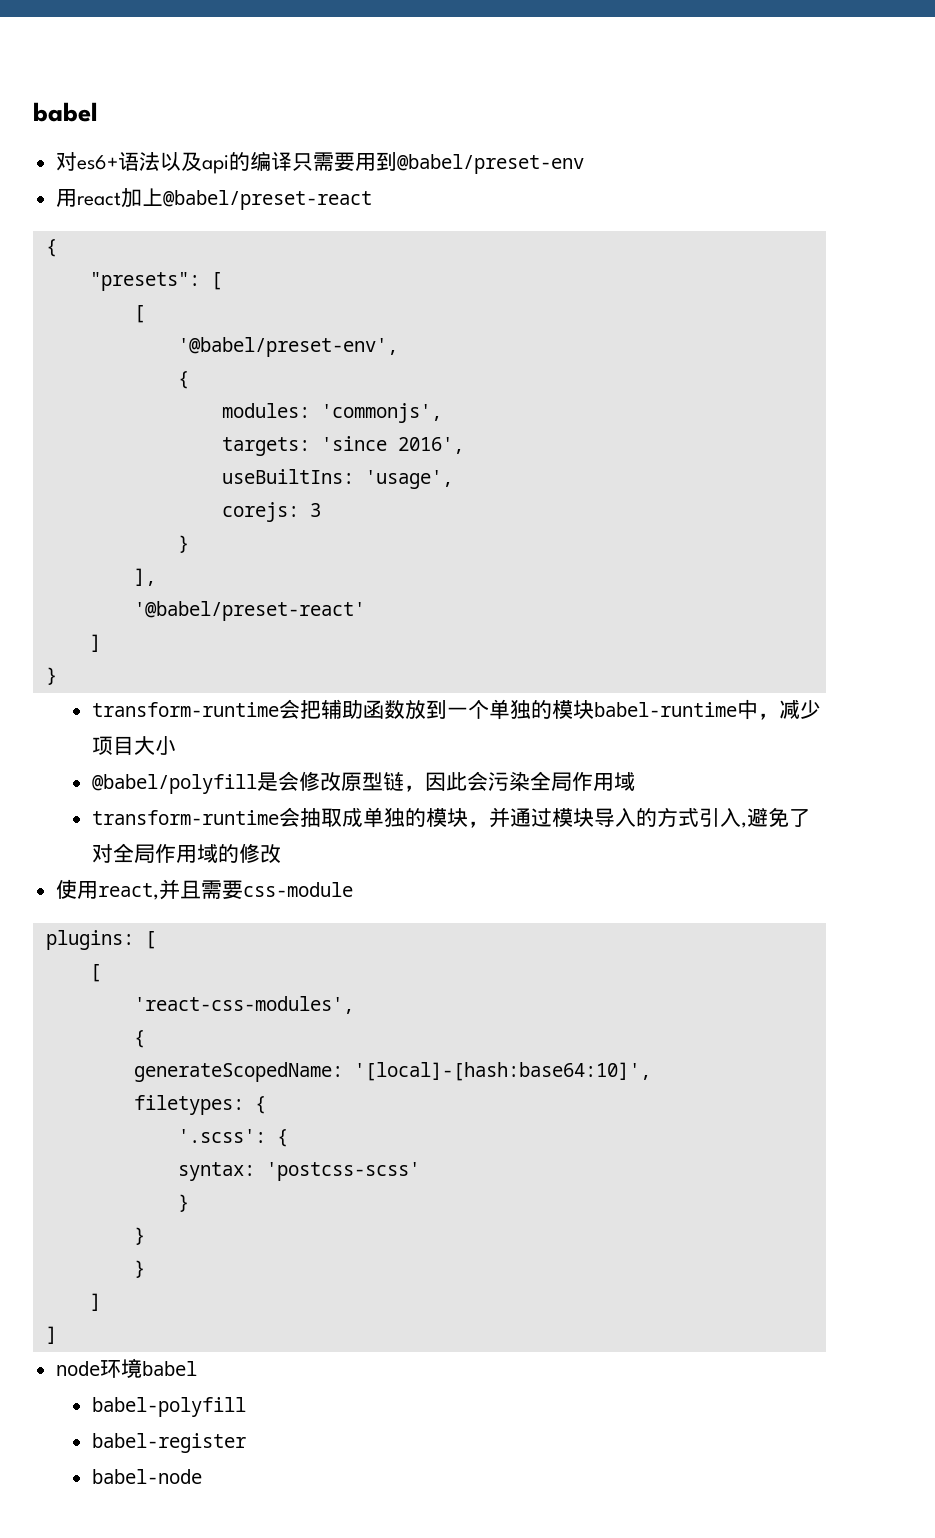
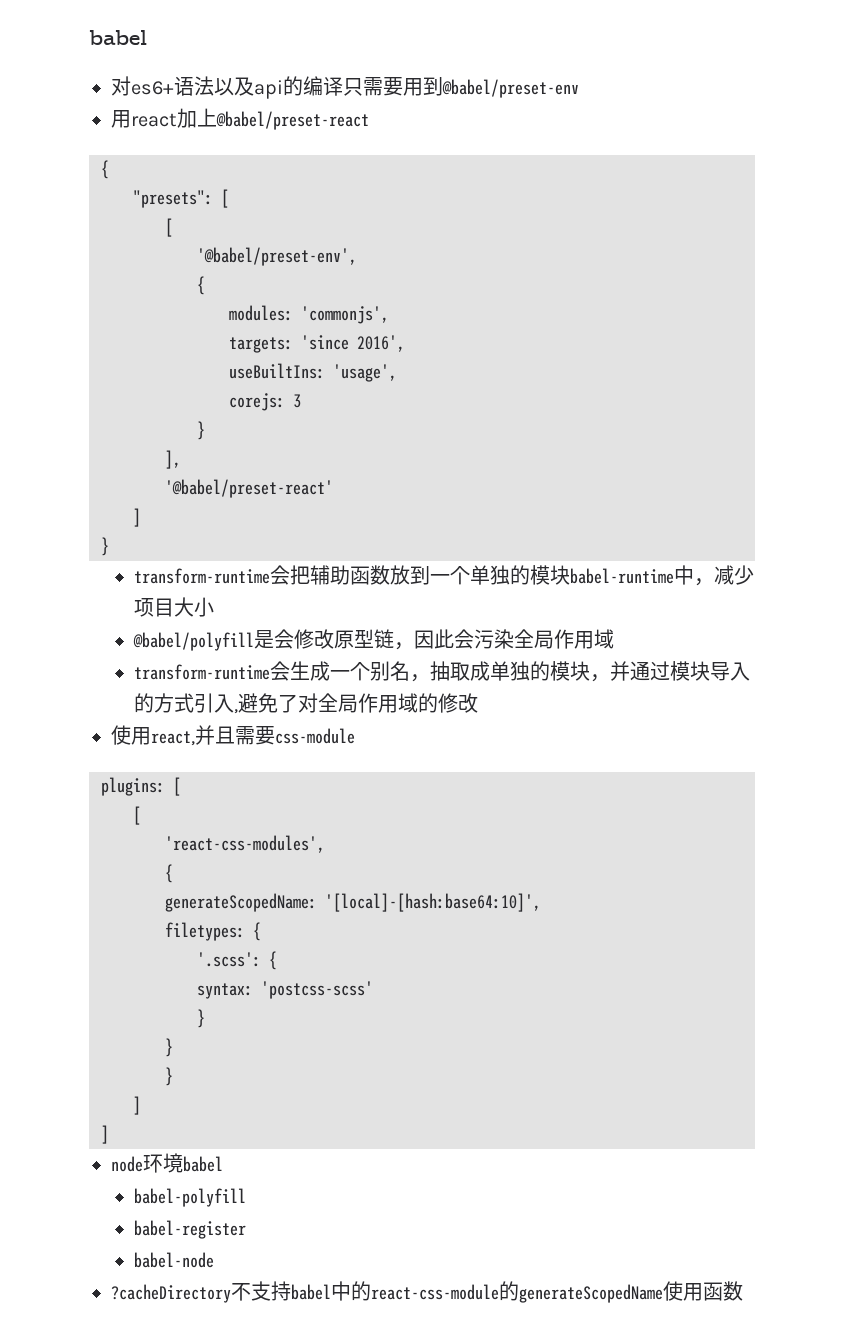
- transform-runtime会抽取成单独的模块，并通过模块导入的方式引入,避免了对全局作用域的修改
+ transform-runtime会生成一个别名，抽取成单独的模块，并通过模块导入的方式引入,避免了对全局作用域的修改
+ ?cacheDirectory不支持babel中的react-css-module的generateScopedName使用函数

